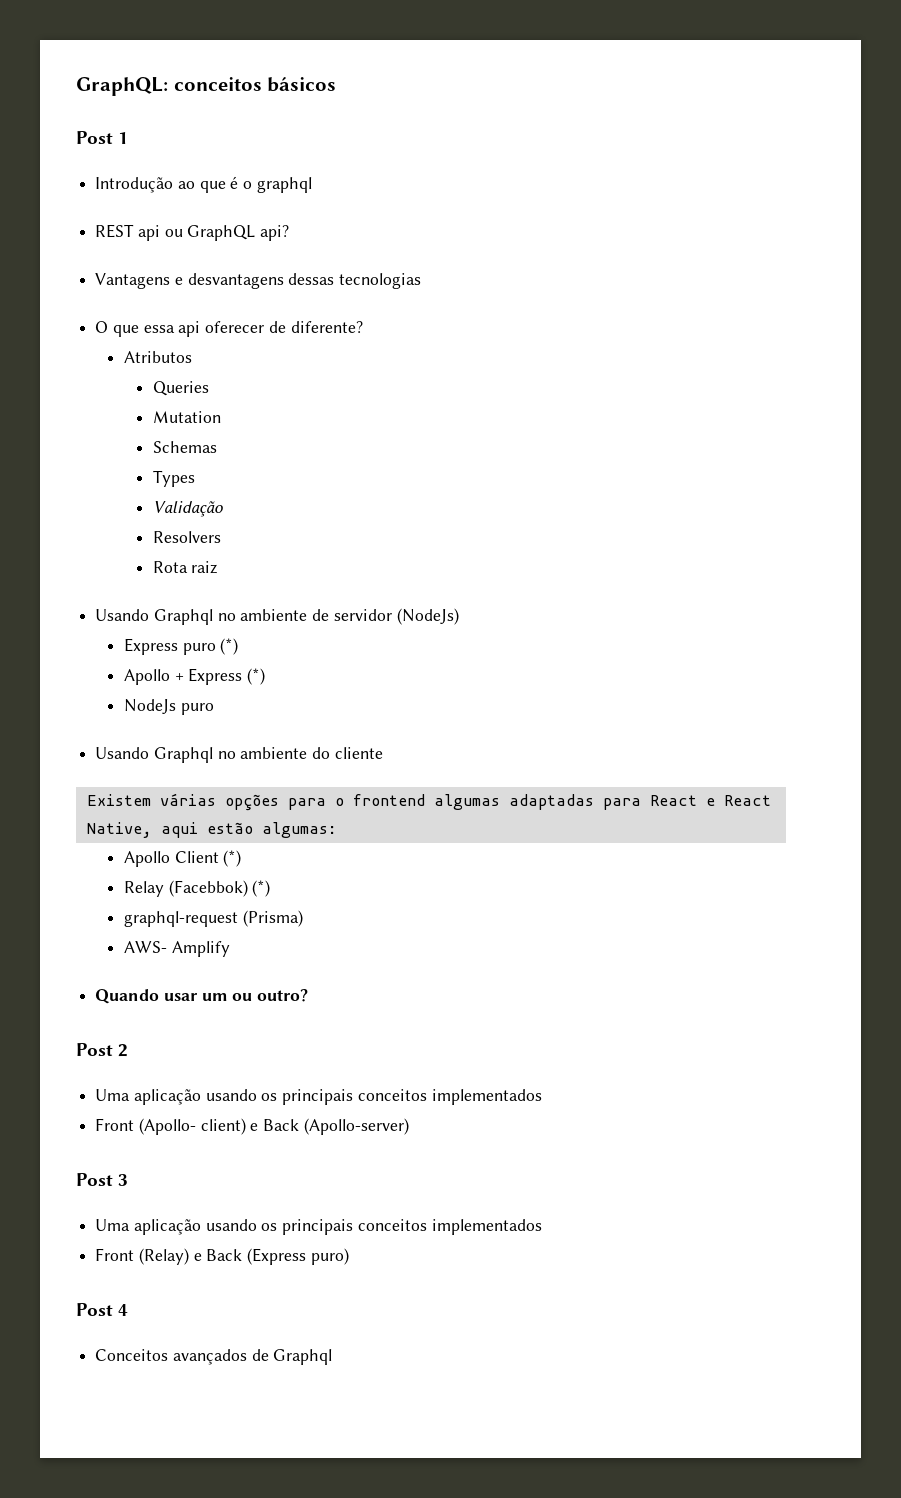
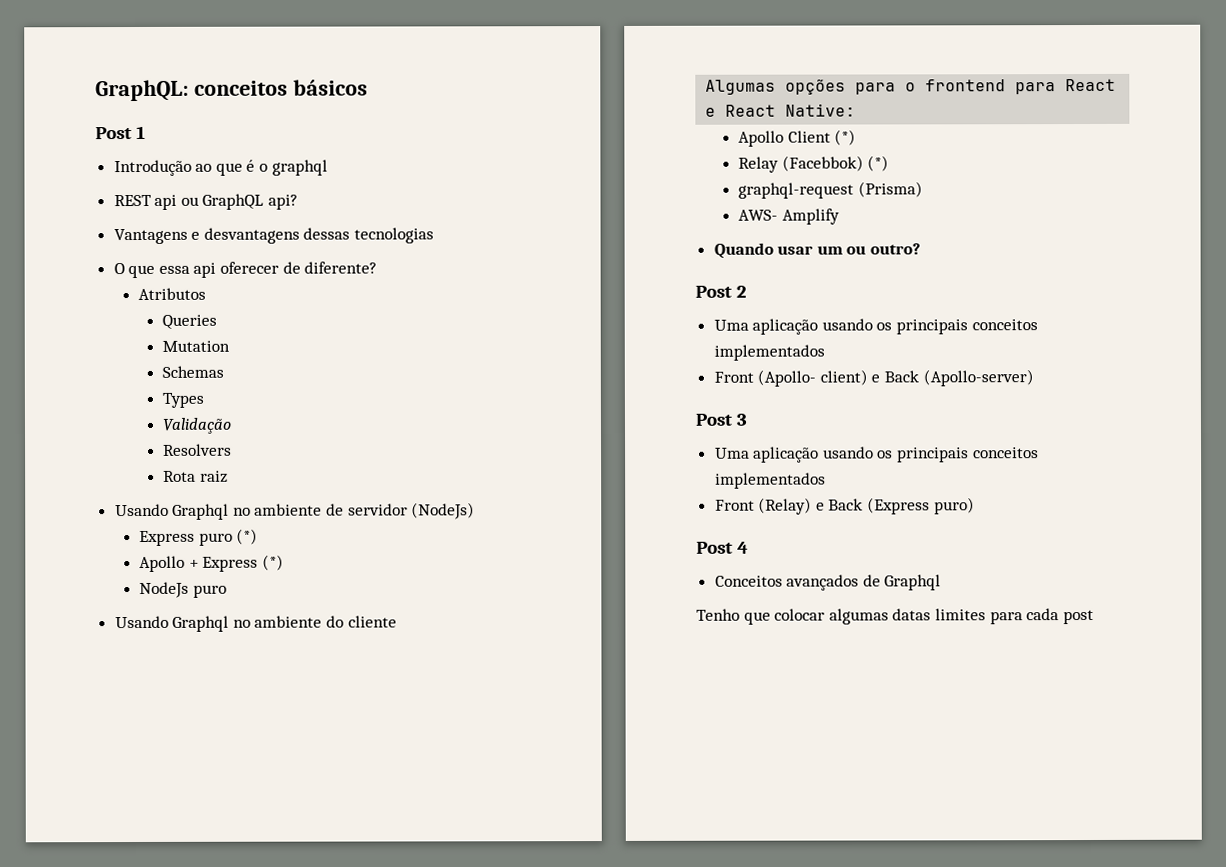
- Existem várias opções para o frontend algumas adaptadas para React e React Native, aqui estão algumas:
+ Algumas opções para o frontend para React e React Native:
+ Tenho que colocar algumas datas limites para cada post

